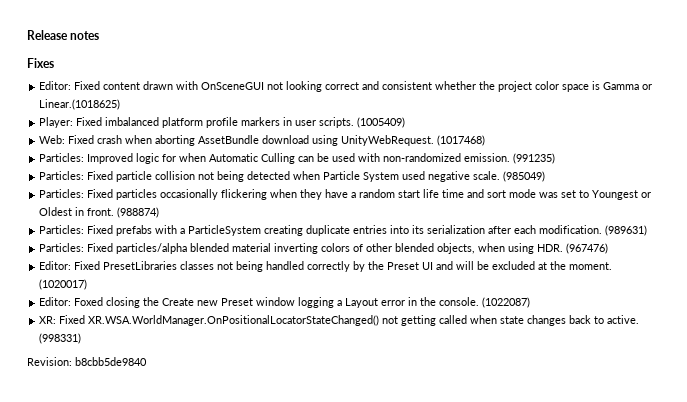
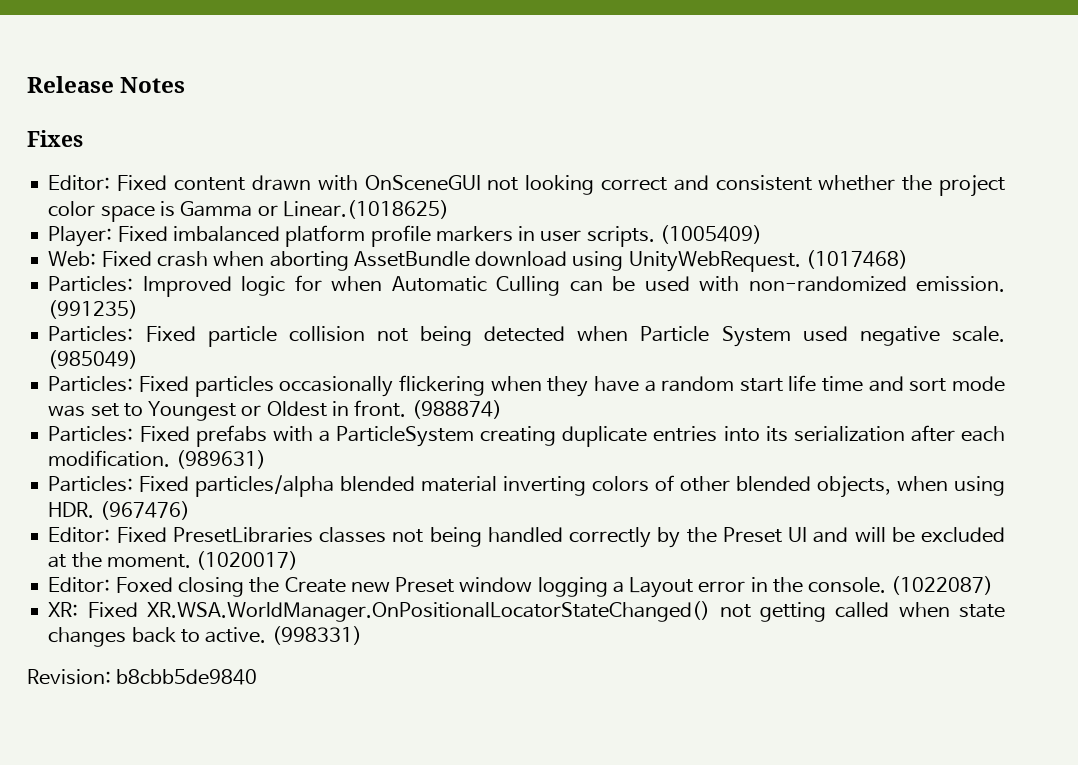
- Release notes
+ Release Notes

